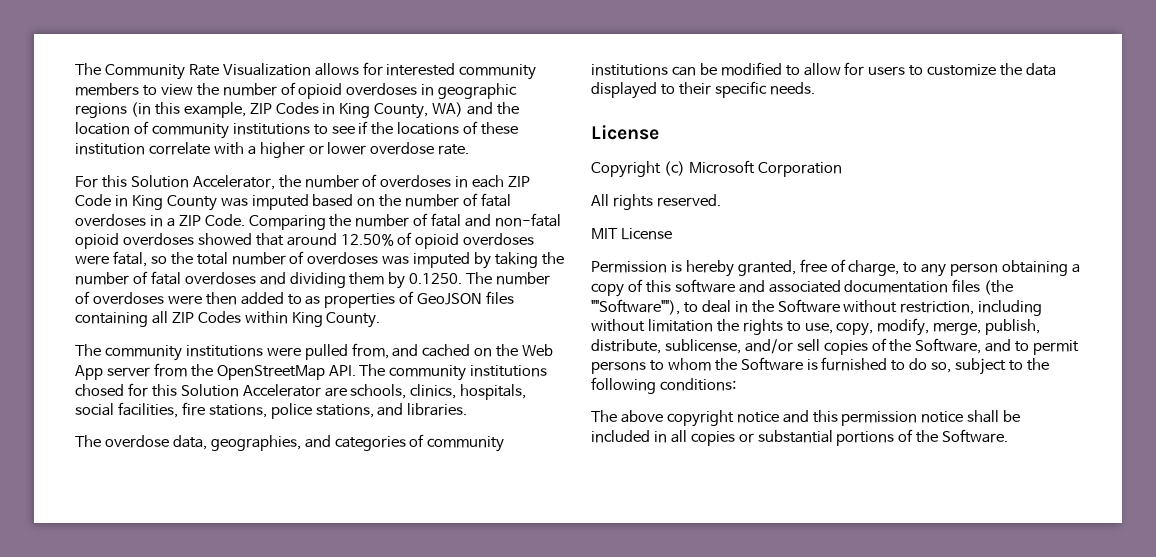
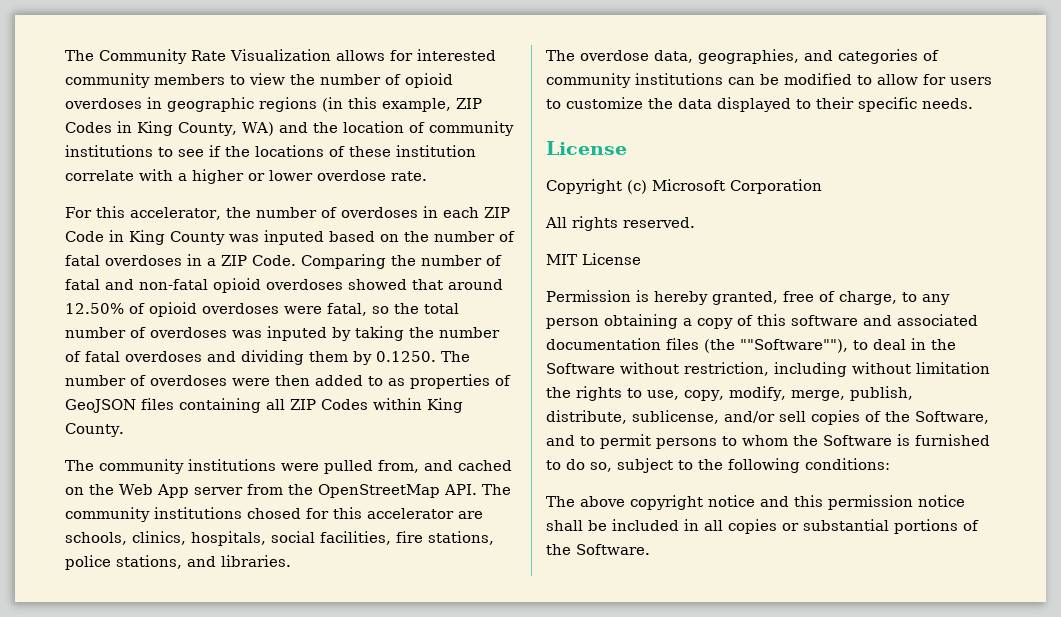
- For this Solution Accelerator, the number of overdoses in each ZIP Code in King County was imputed based on the number of fatal overdoses in a ZIP Code.
+ For this accelerator, the number of overdoses in each ZIP Code in King County was inputed based on the number of fatal overdoses in a ZIP Code.
- Comparing the number of fatal and non-fatal opioid overdoses showed that around 12.50% of opioid overdoses were fatal, so the total number of overdoses was imputed by taking the number of fatal overdoses and dividing them by 0.1250. The number of overdoses were then added to as properties of GeoJSON files containing all ZIP Codes within King County.
+ Comparing the number of fatal and non-fatal opioid overdoses showed that around 12.50% of opioid overdoses were fatal, so the total number of overdoses was inputed by taking the number of fatal overdoses and dividing them by 0.1250. The number of overdoses were then added to as properties of GeoJSON files containing all ZIP Codes within King County.
- The community institutions were pulled from, and cached on the Web App server from the OpenStreetMap API. The community institutions chosed for this Solution Accelerator are schools, clinics, hospitals, social facilities, fire stations, police stations, and libraries.
+ The community institutions were pulled from, and cached on the Web App server from the OpenStreetMap API. The community institutions chosed for this accelerator are schools, clinics, hospitals, social facilities, fire stations, police stations, and libraries.

